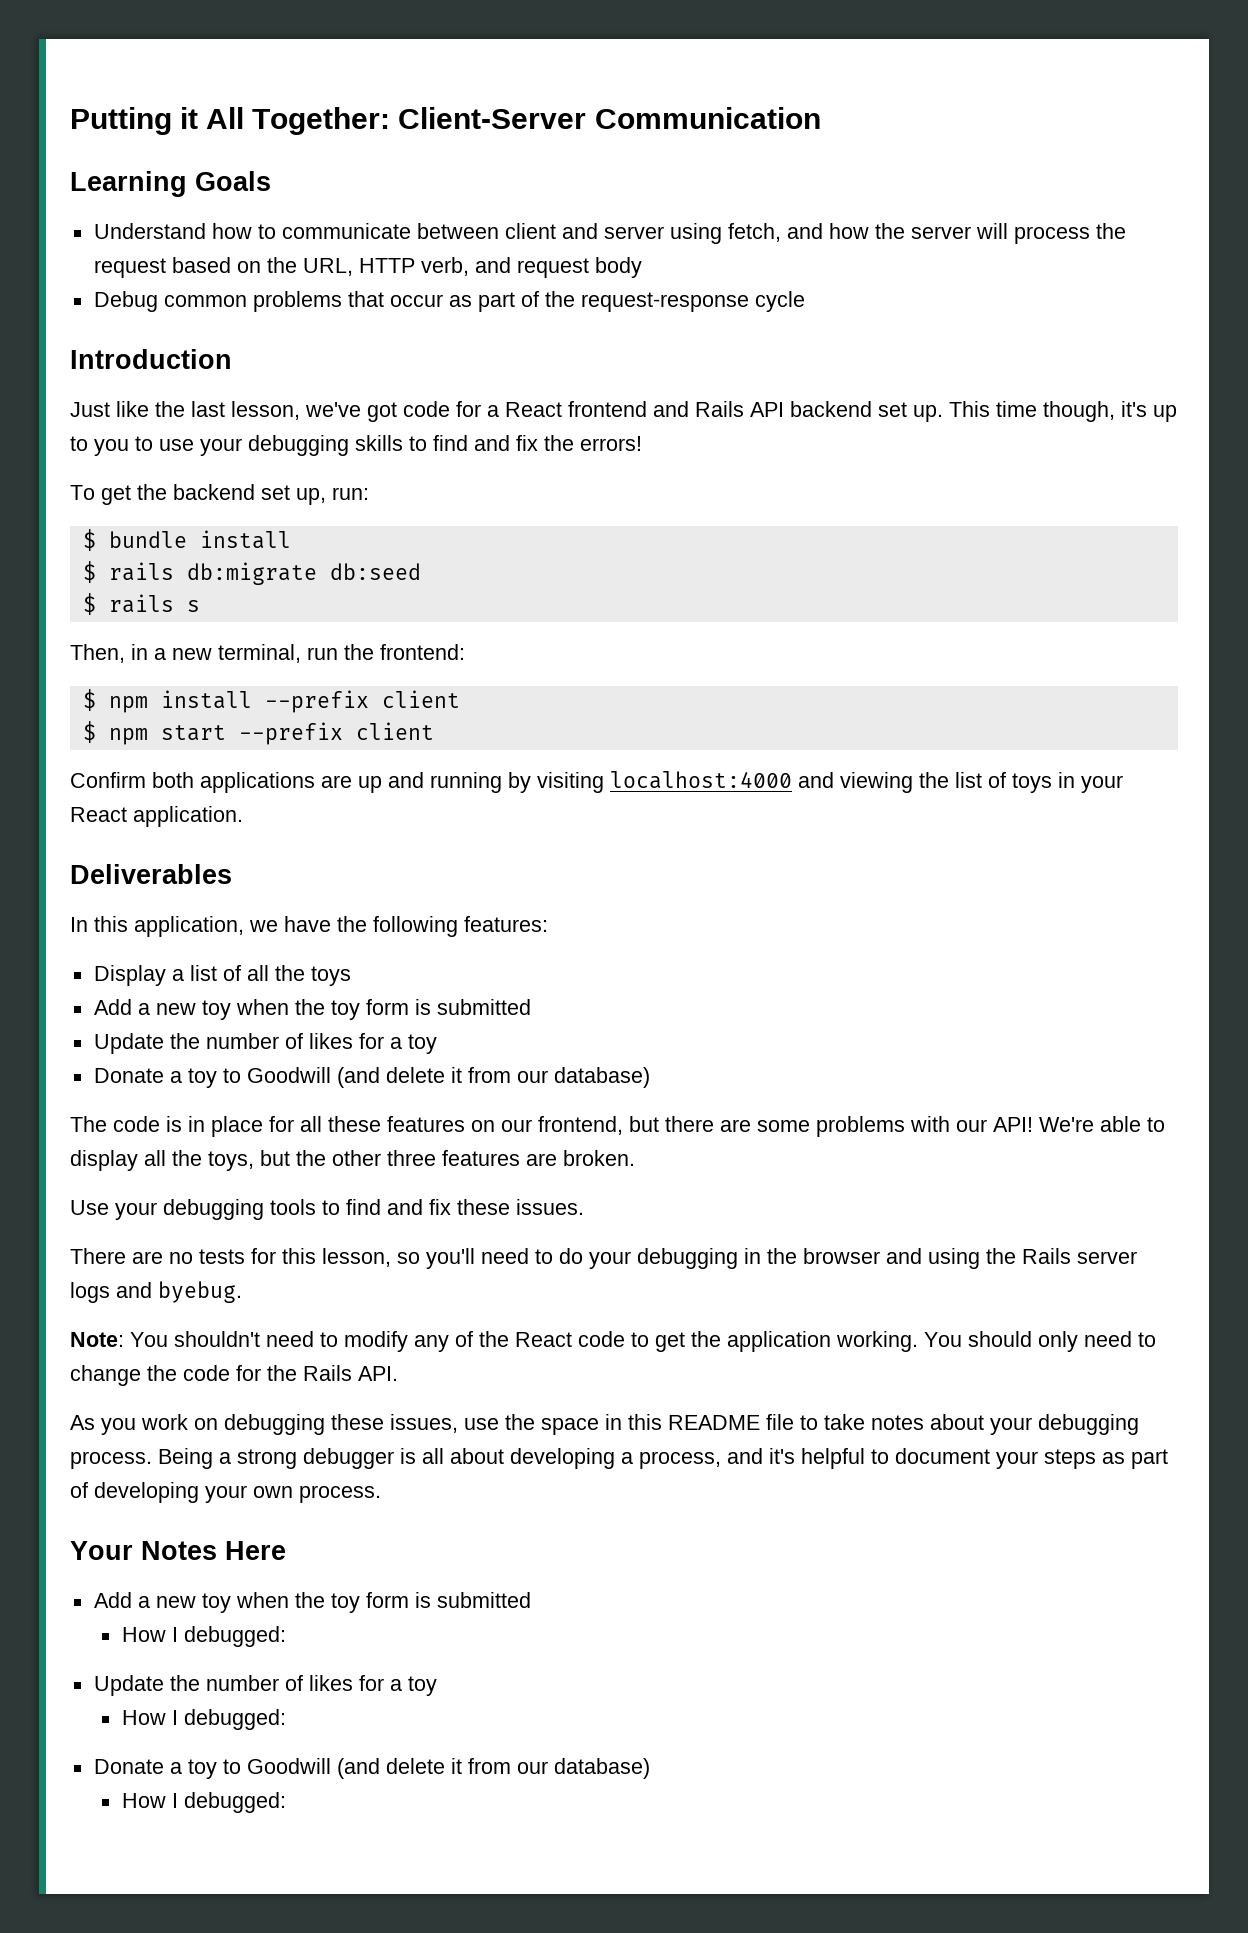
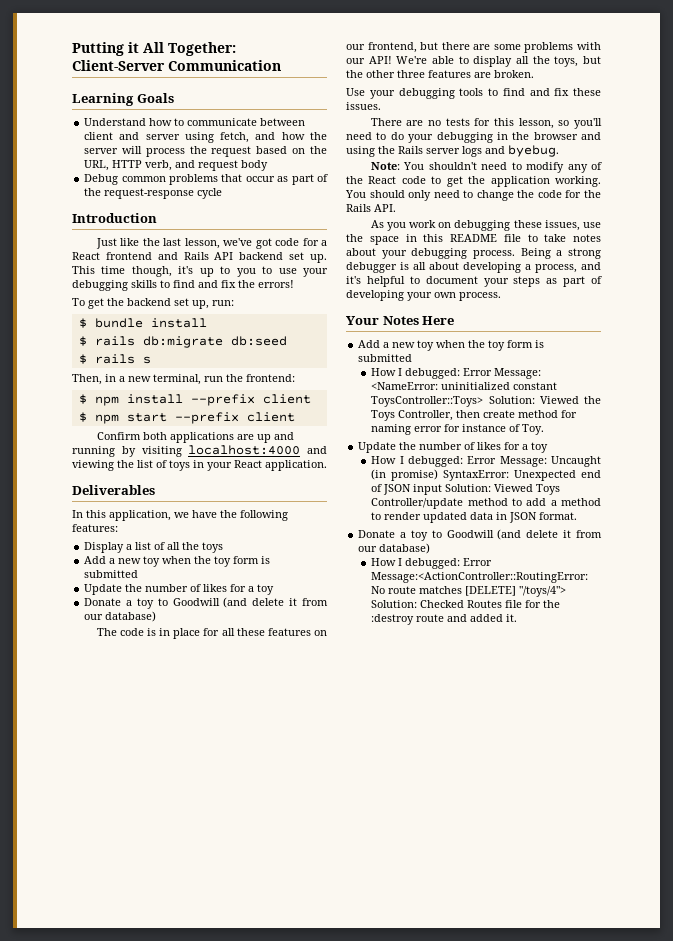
  Your Notes Here
  Add a new toy when the toy form is submitted
- How I debugged:
+ How I debugged: Error Message: <NameError: uninitialized constant ToysController::Toys> Solution: Viewed the Toys Controller, then create method for naming error for instance of Toy.
  Update the number of likes for a toy
- How I debugged:
+ How I debugged: Error Message: Uncaught (in promise) SyntaxError: Unexpected end of JSON input Solution: Viewed Toys Controller/update method to add a method to render updated data in JSON format.
  Donate a toy to Goodwill (and delete it from our database)
- How I debugged:
+ How I debugged: Error Message:<ActionController::RoutingError: No route matches [DELETE] "/toys/4"> Solution: Checked Routes file for the :destroy route and added it.

